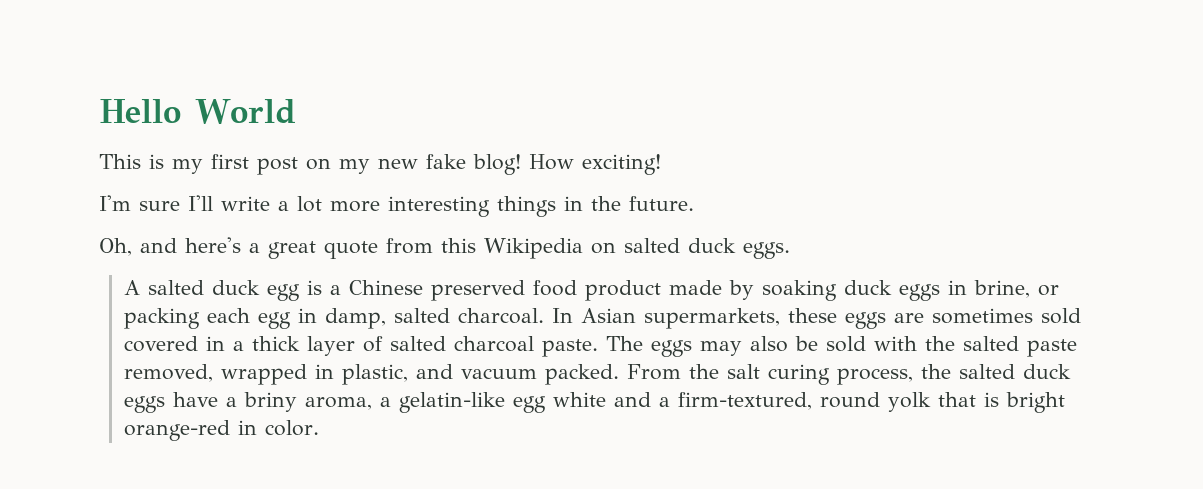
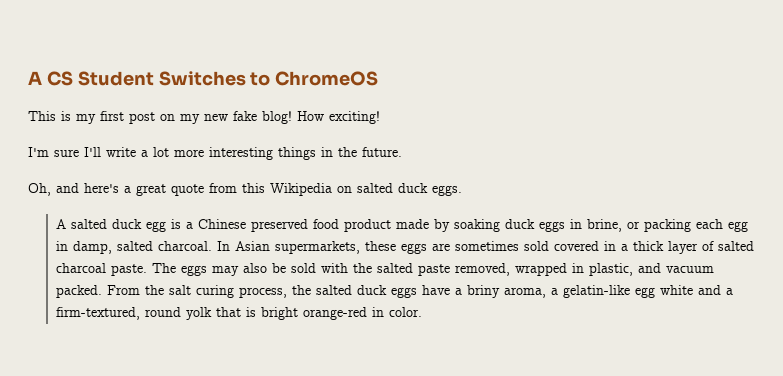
- Hello World
+ A CS Student Switches to ChromeOS

